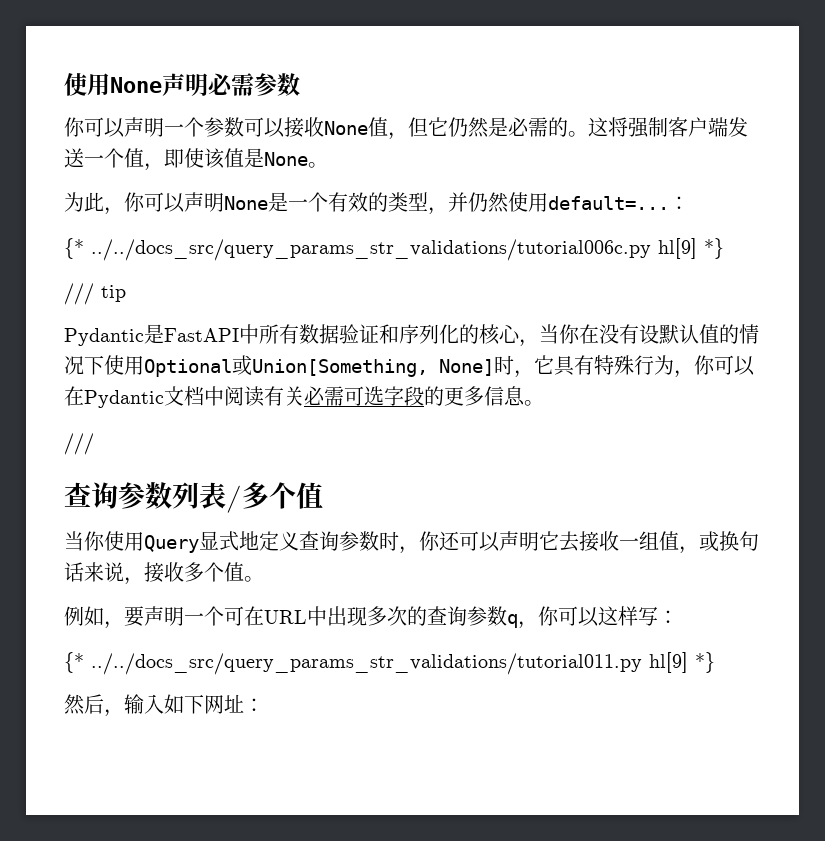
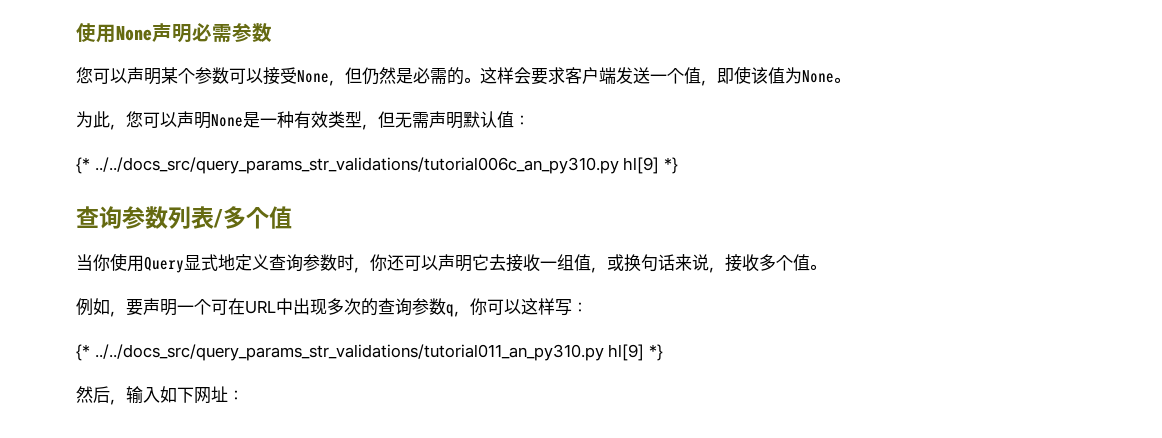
- 你可以声明一个参数可以接收None值，但它仍然是必需的。
+ 您可以声明某个参数可以接受None，但仍然是必需的。
- 这将强制客户端发送一个值，即使该值是None。
+ 这样会要求客户端发送一个值，即使该值为None。
- 为此，你可以声明None是一个有效的类型，并仍然使用default=...：
- {* ../../docs_src/query_params_str_validations/tutorial006c.py hl[9] *}
- /// tip
- Pydantic是FastAPI中所有数据验证和序列化的核心，当你在没有设默认值的情况下使用Optional或Union[Something, None]时，它具有特殊行为，你可以在Pydantic文档中阅读有关必需可选字段的更多信息。
- ///
+ 为此，您可以声明None是一种有效类型，但无需声明默认值：
+ {* ../../docs_src/query_params_str_validations/tutorial006c_an_py310.py hl[9] *}
- {* ../../docs_src/query_params_str_validations/tutorial011.py hl[9] *}
+ {* ../../docs_src/query_params_str_validations/tutorial011_an_py310.py hl[9] *}

